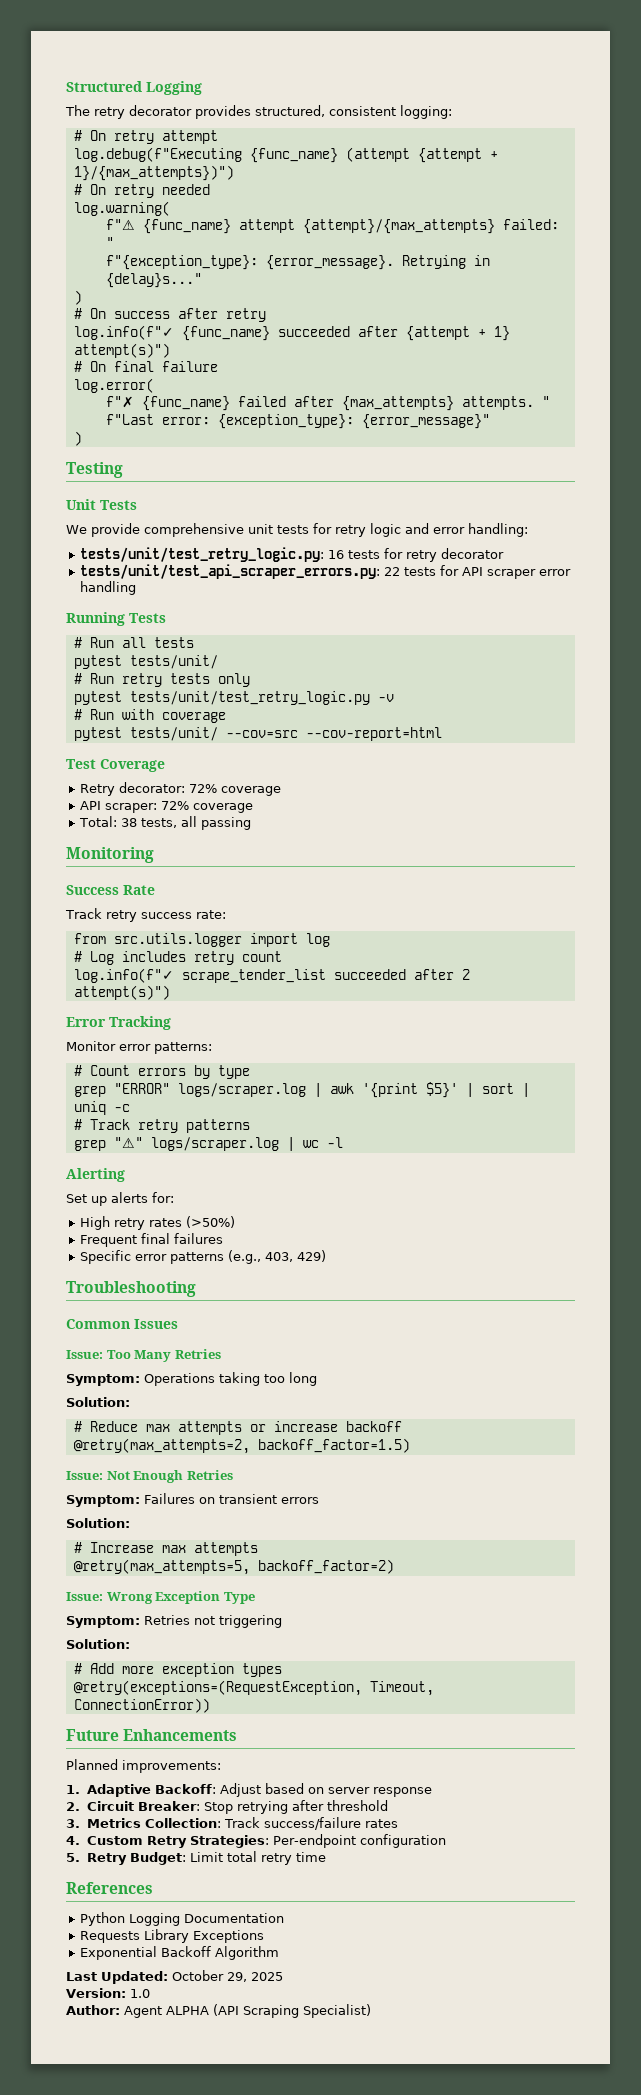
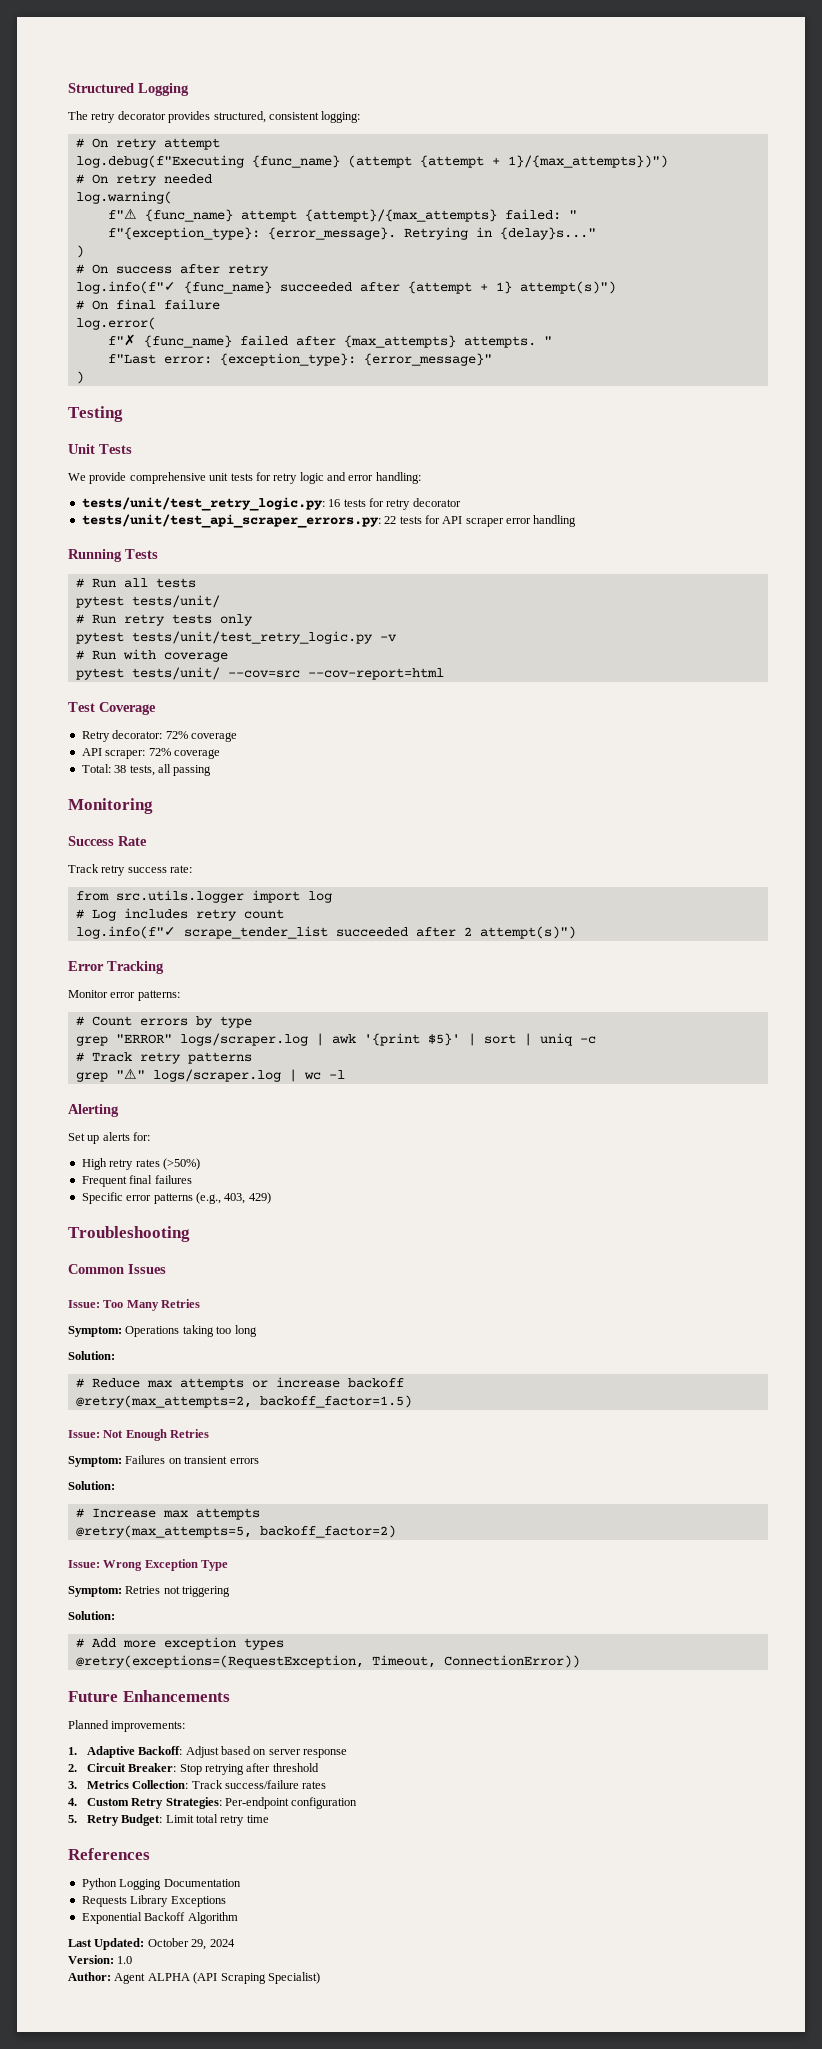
- Last Updated: October 29, 2025
+ Last Updated: October 29, 2024

